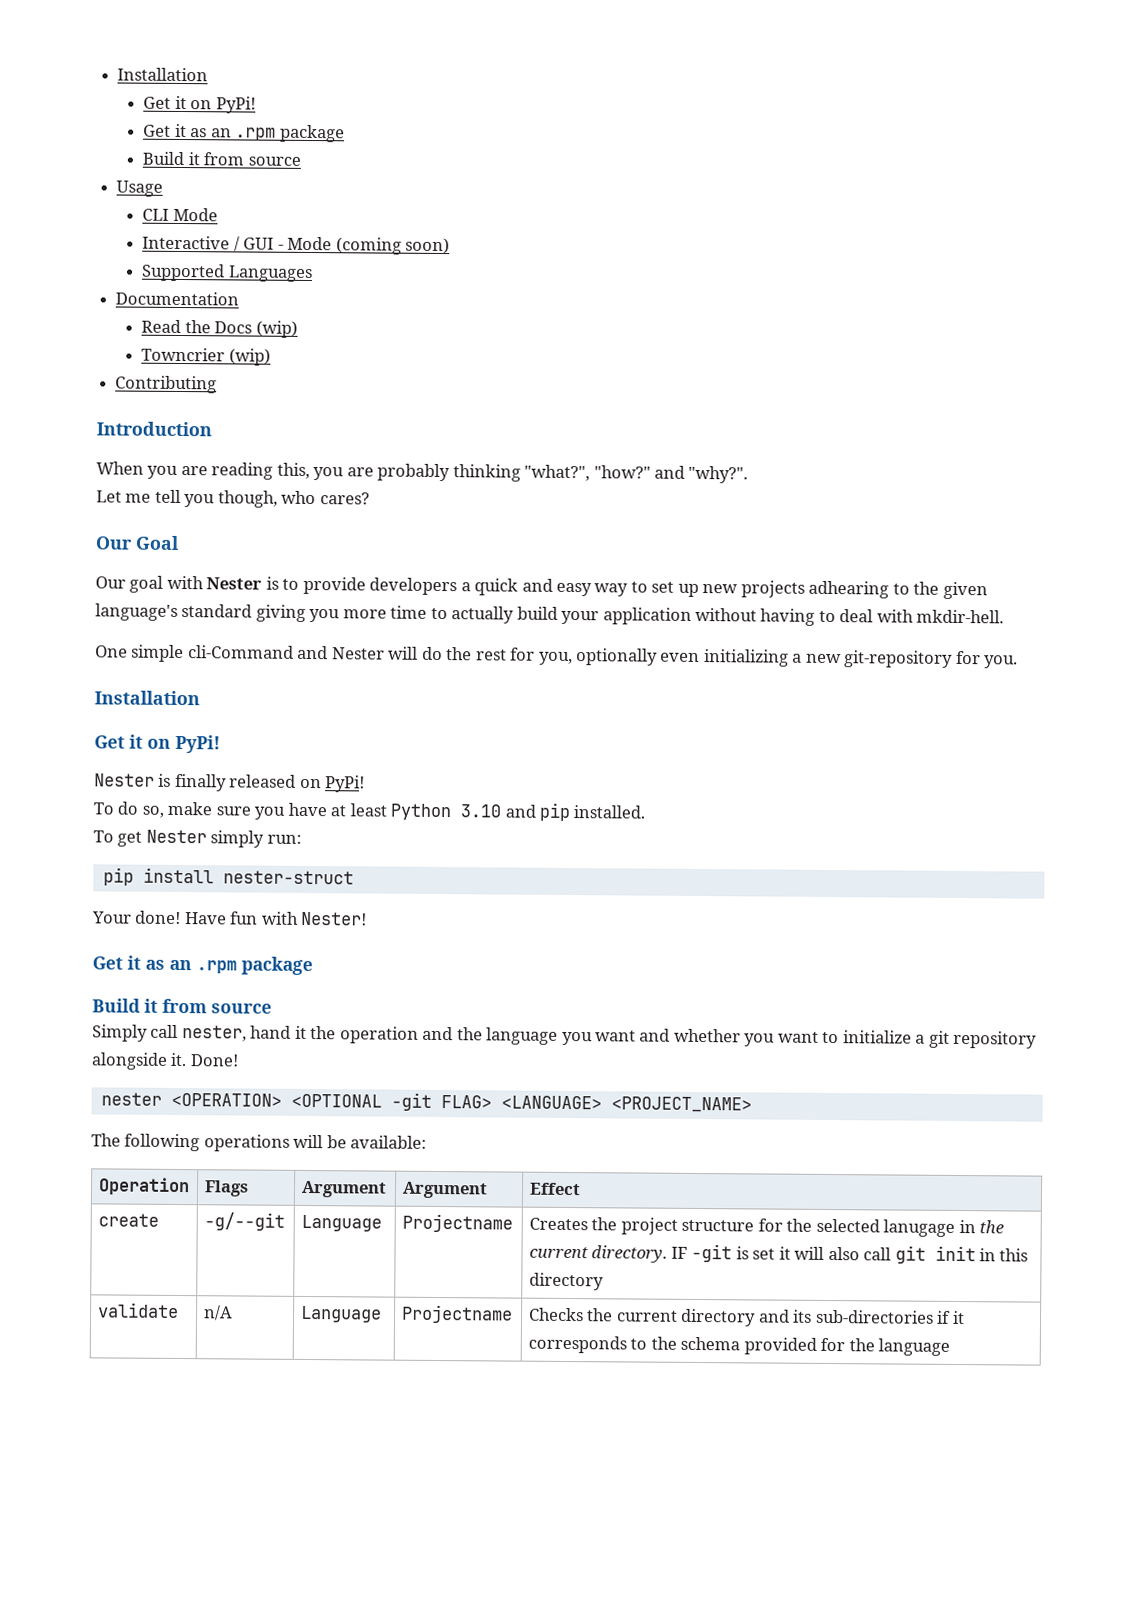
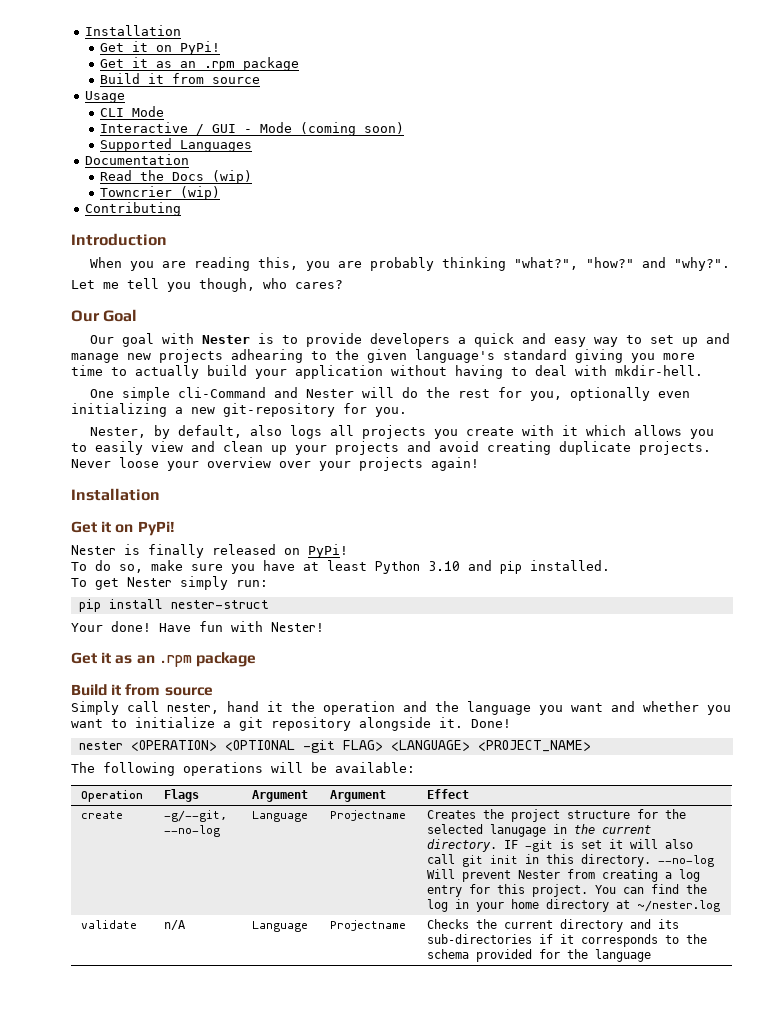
- Our goal with Nester is to provide developers a quick and easy way to set up new projects adhearing to the given language's standard giving you more time to actually build your application without having to deal with mkdir-hell.
+ Our goal with Nester is to provide developers a quick and easy way to set up and manage new projects adhearing to the given language's standard giving you more time to actually build your application without having to deal with mkdir-hell.
+ Nester, by default, also logs all projects you create with it which allows you to easily view and clean up your projects and avoid creating duplicate projects. Never loose your overview over your projects again!
- -g/--git
+ -g/--git, --no-log
- IF -git is set it will also call git init in this directory
+ IF -git is set it will also call git init in this directory. --no-log Will prevent Nester from creating a log entry for this project. You can find the log in your home directory at ~/nester.log

